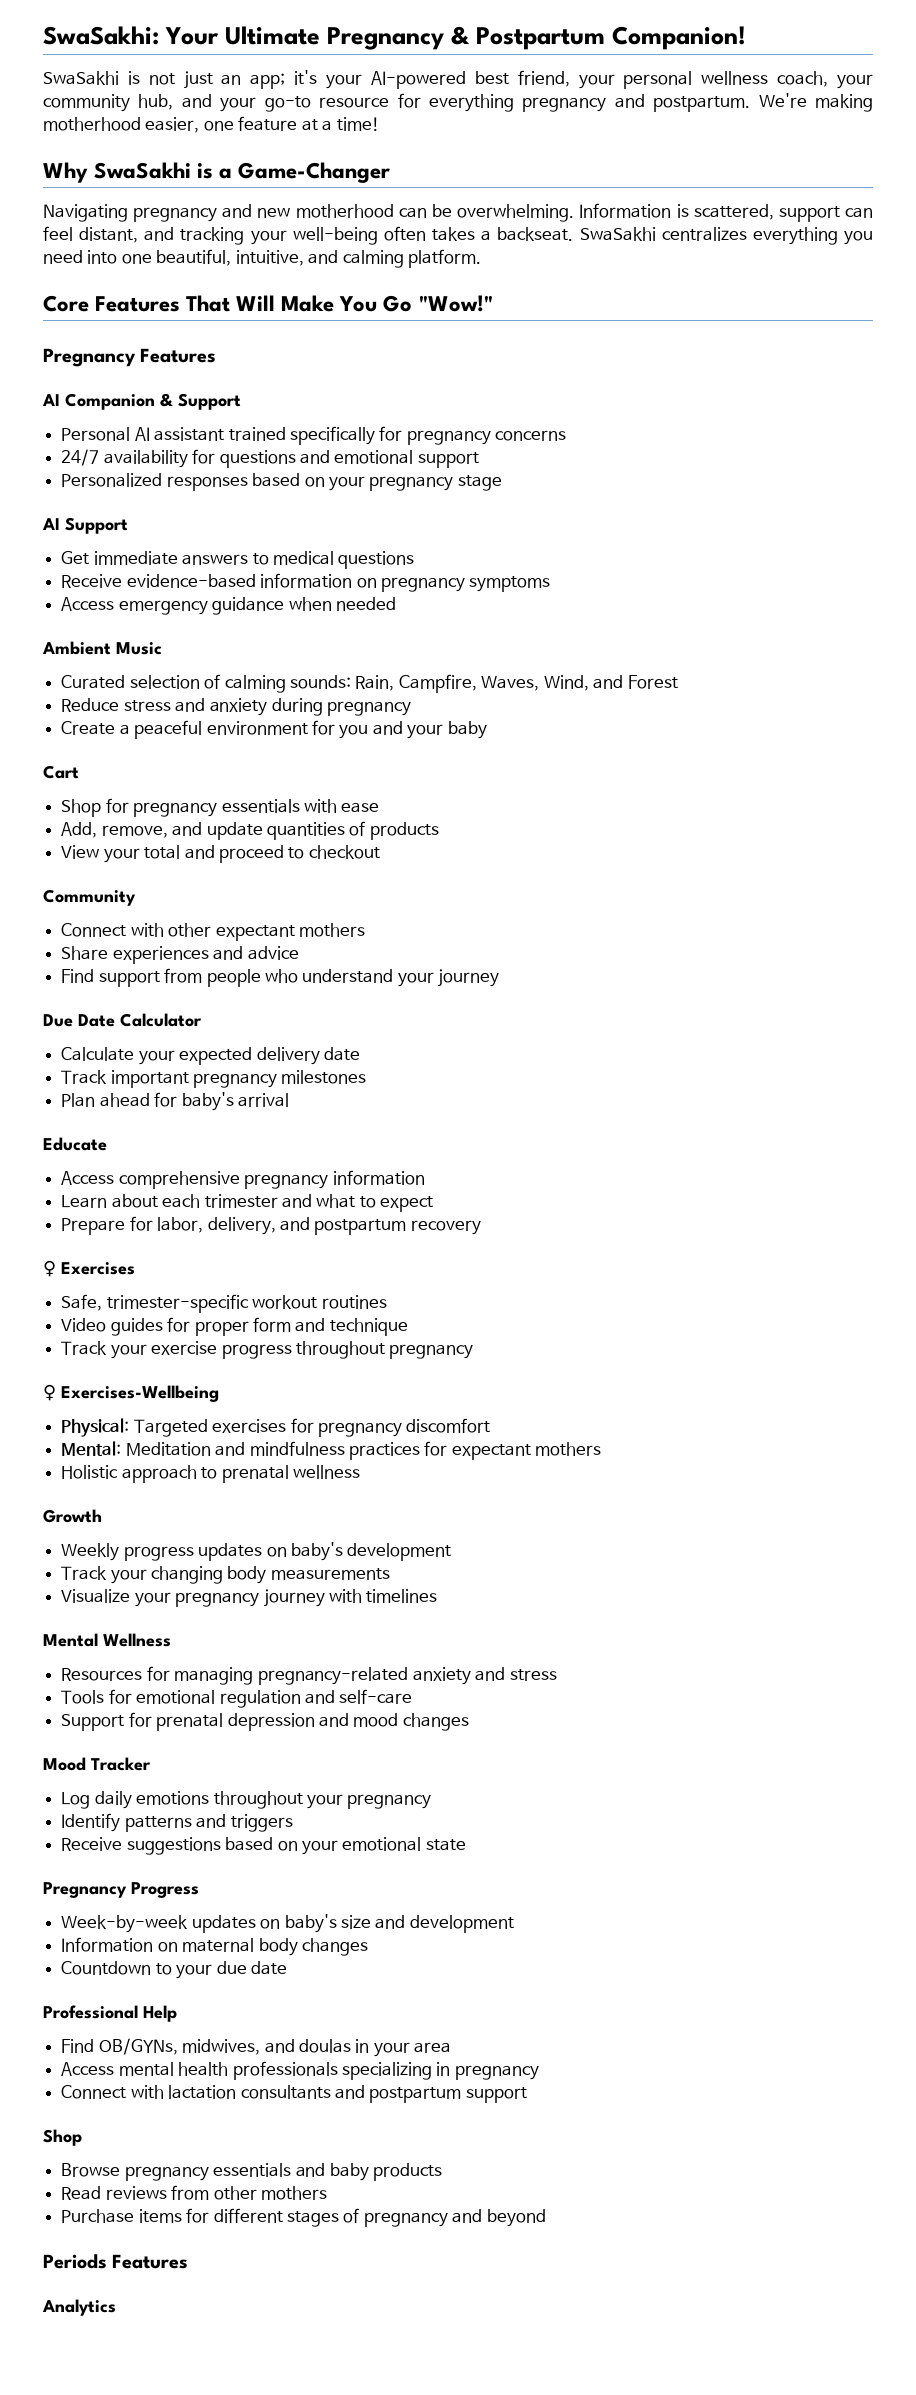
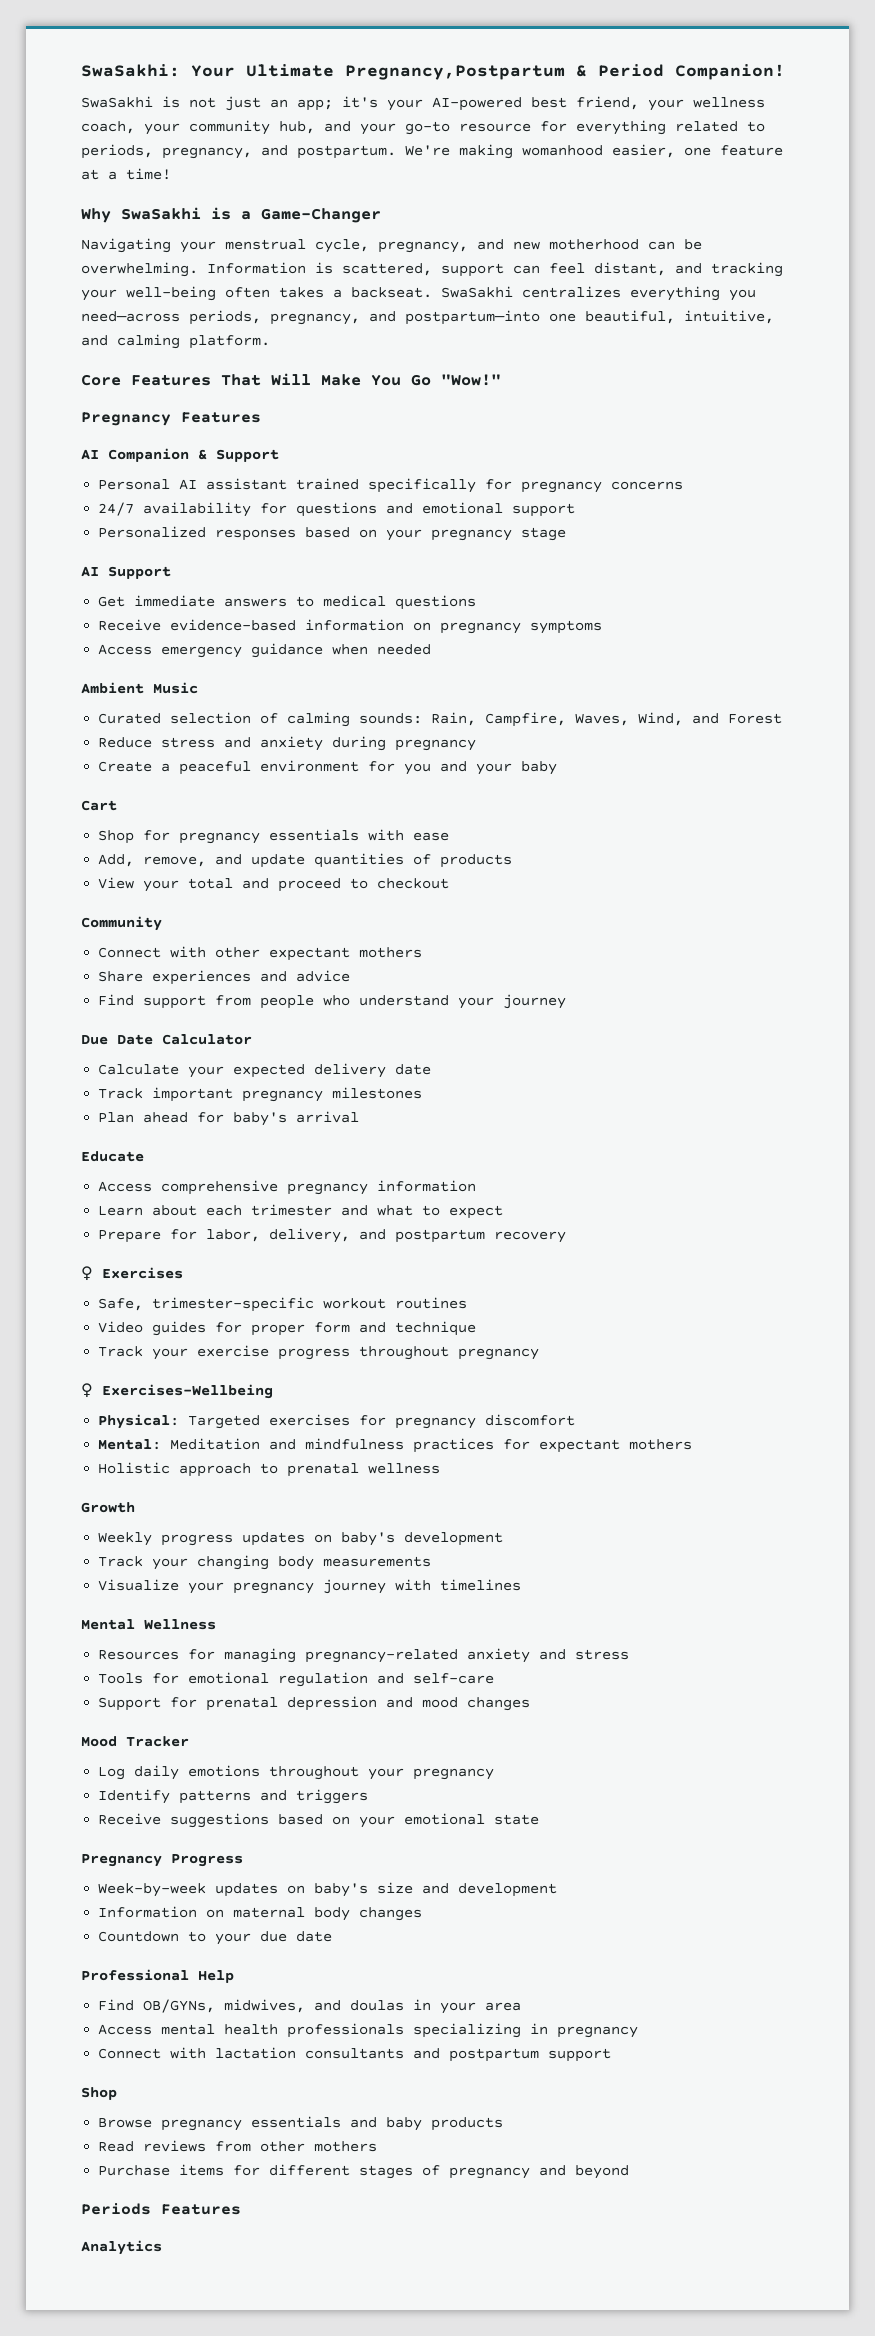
- SwaSakhi: Your Ultimate Pregnancy & Postpartum Companion!
+ SwaSakhi: Your Ultimate Pregnancy,Postpartum & Period Companion!
- SwaSakhi is not just an app; it's your AI-powered best friend, your personal wellness coach, your community hub, and your go-to resource for everything pregnancy and postpartum.
+ SwaSakhi is not just an app; it's your AI-powered best friend, your wellness coach, your community hub, and your go-to resource for everything related to periods, pregnancy, and postpartum.
- We're making motherhood easier, one feature at a time!
+ We're making womanhood easier, one feature at a time!
- Navigating pregnancy and new motherhood can be overwhelming.
+ Navigating your menstrual cycle, pregnancy, and new motherhood can be overwhelming.
- SwaSakhi centralizes everything you need into one beautiful, intuitive, and calming platform.
+ SwaSakhi centralizes everything you need—across periods, pregnancy, and postpartum—into one beautiful, intuitive, and calming platform.

